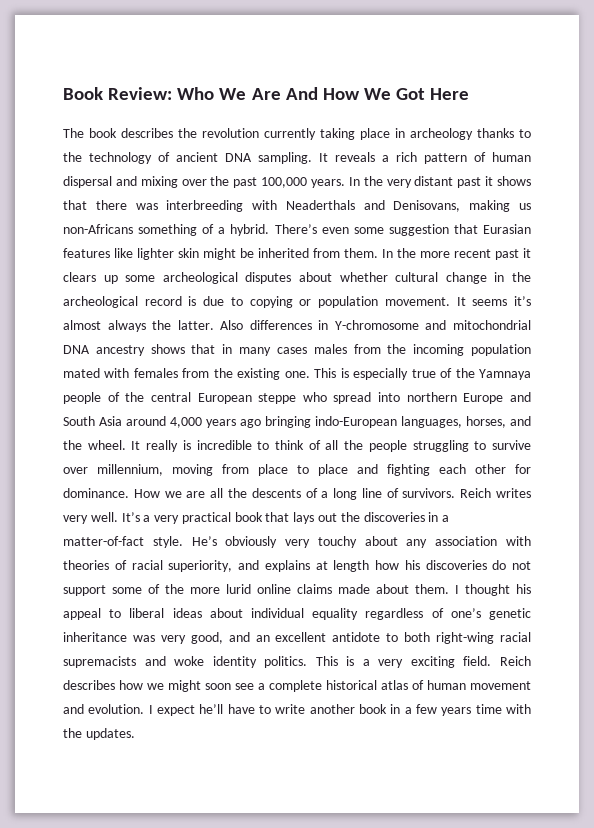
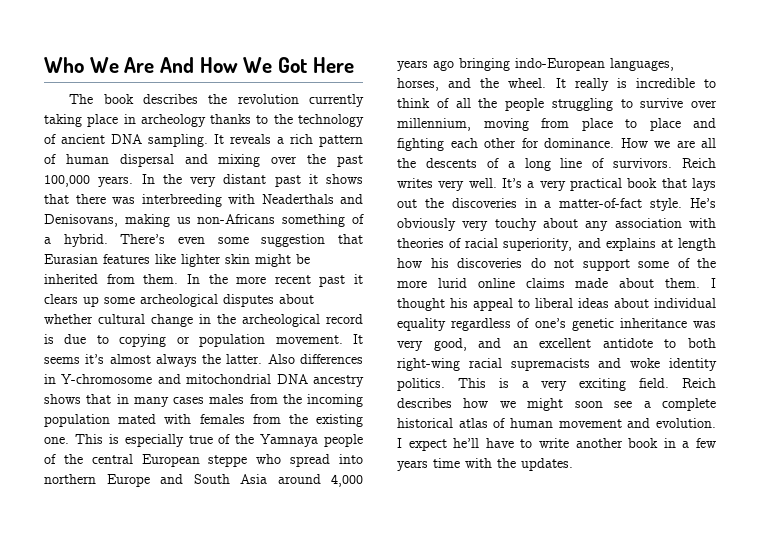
- Book Review: Who We Are And How We Got Here
+ Who We Are And How We Got Here

